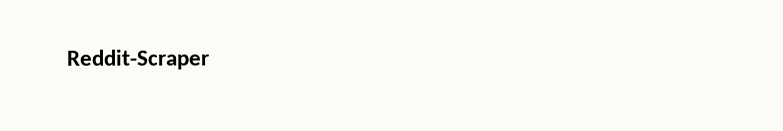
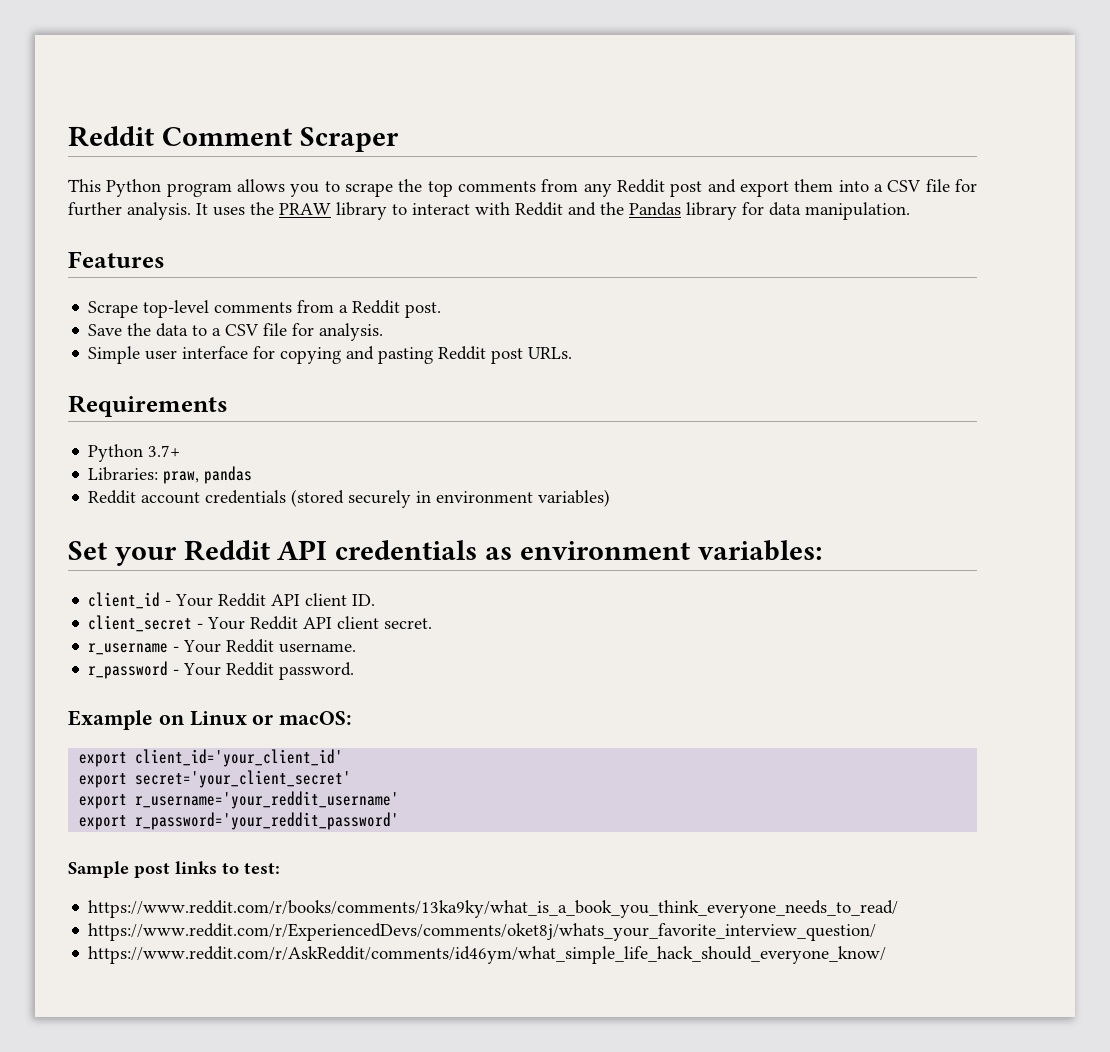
- Reddit-Scraper
+ Reddit Comment Scraper
+ This Python program allows you to scrape the top comments from any Reddit post and export them into a CSV file for further analysis. It uses the PRAW library to interact with Reddit and the Pandas library for data manipulation.
+ Features
+ Scrape top-level comments from a Reddit post.
+ Save the data to a CSV file for analysis.
+ Simple user interface for copying and pasting Reddit post URLs.
+ Requirements
+ Python 3.7+
+ Libraries: praw, pandas
+ Reddit account credentials (stored securely in environment variables)
+ Set your Reddit API credentials as environment variables:
+ client_id - Your Reddit API client ID.
+ client_secret - Your Reddit API client secret.
+ r_username - Your Reddit username.
+ r_password - Your Reddit password.
+ Example on Linux or macOS:
+ export client_id='your_client_id'
+ export secret='your_client_secret'
+ export r_username='your_reddit_username'
+ export r_password='your_reddit_password'
+ Sample post links to test:
+ https://www.reddit.com/r/books/comments/13ka9ky/what_is_a_book_you_think_everyone_needs_to_read/
+ https://www.reddit.com/r/ExperiencedDevs/comments/oket8j/whats_your_favorite_interview_question/
+ https://www.reddit.com/r/AskReddit/comments/id46ym/what_simple_life_hack_should_everyone_know/

